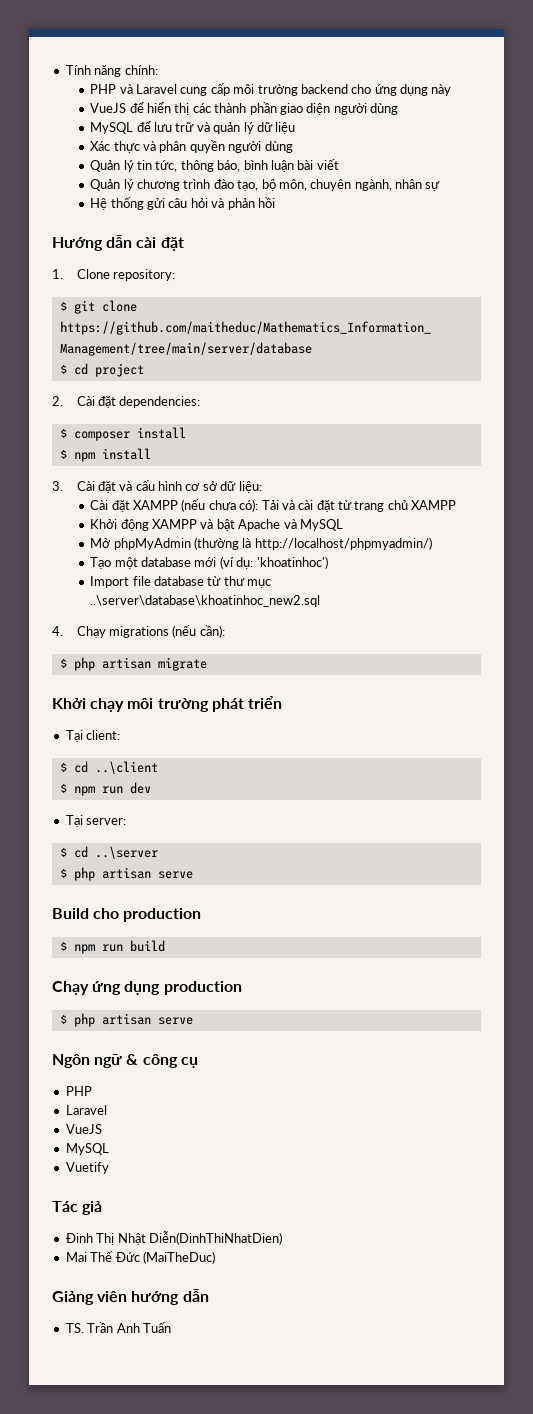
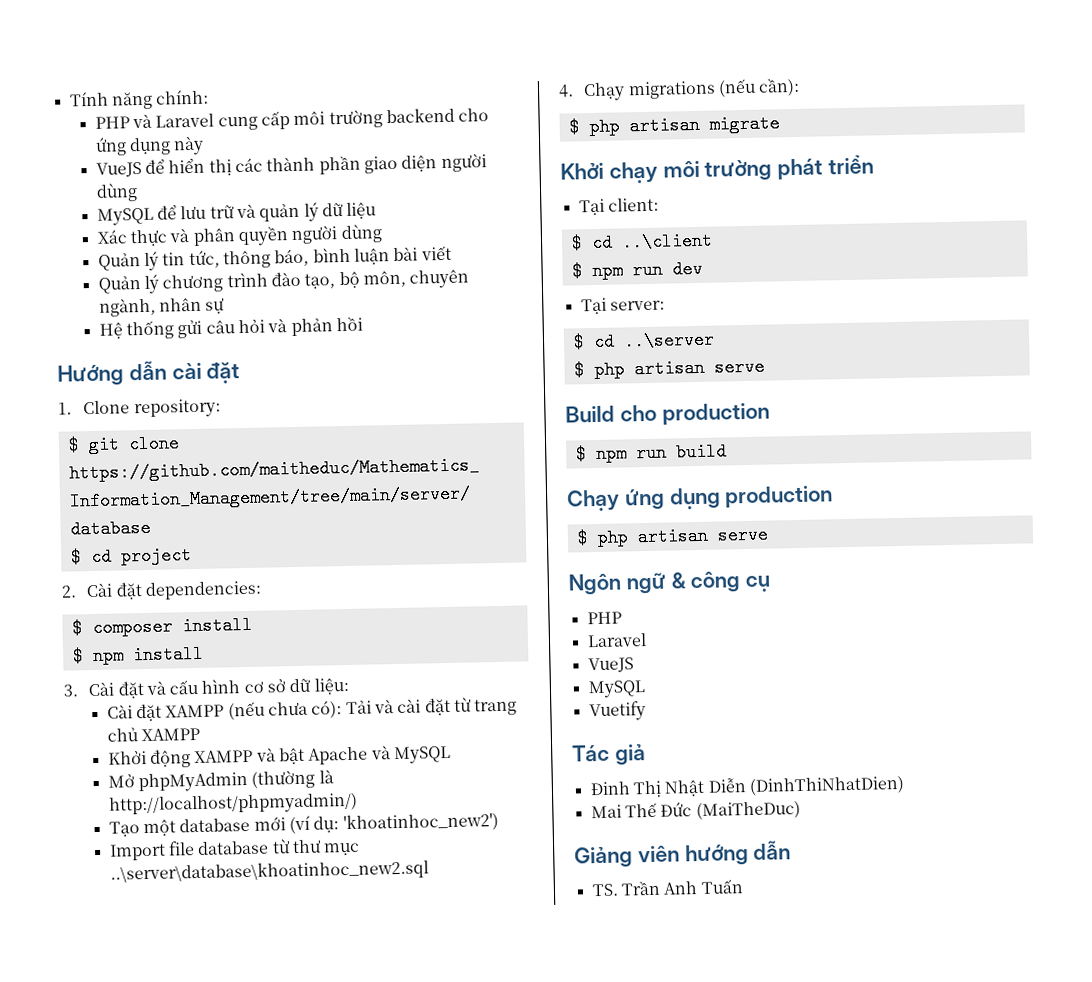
- Tạo một database mới (ví dụ: 'khoatinhoc')
+ Tạo một database mới (ví dụ: 'khoatinhoc_new2')
- Đinh Thị Nhật Diễn(DinhThiNhatDien)
+ Đinh Thị Nhật Diễn (DinhThiNhatDien)

